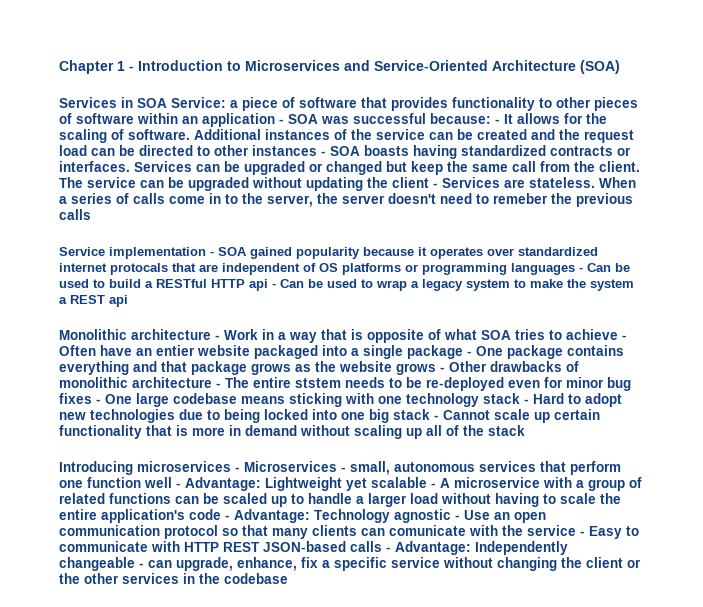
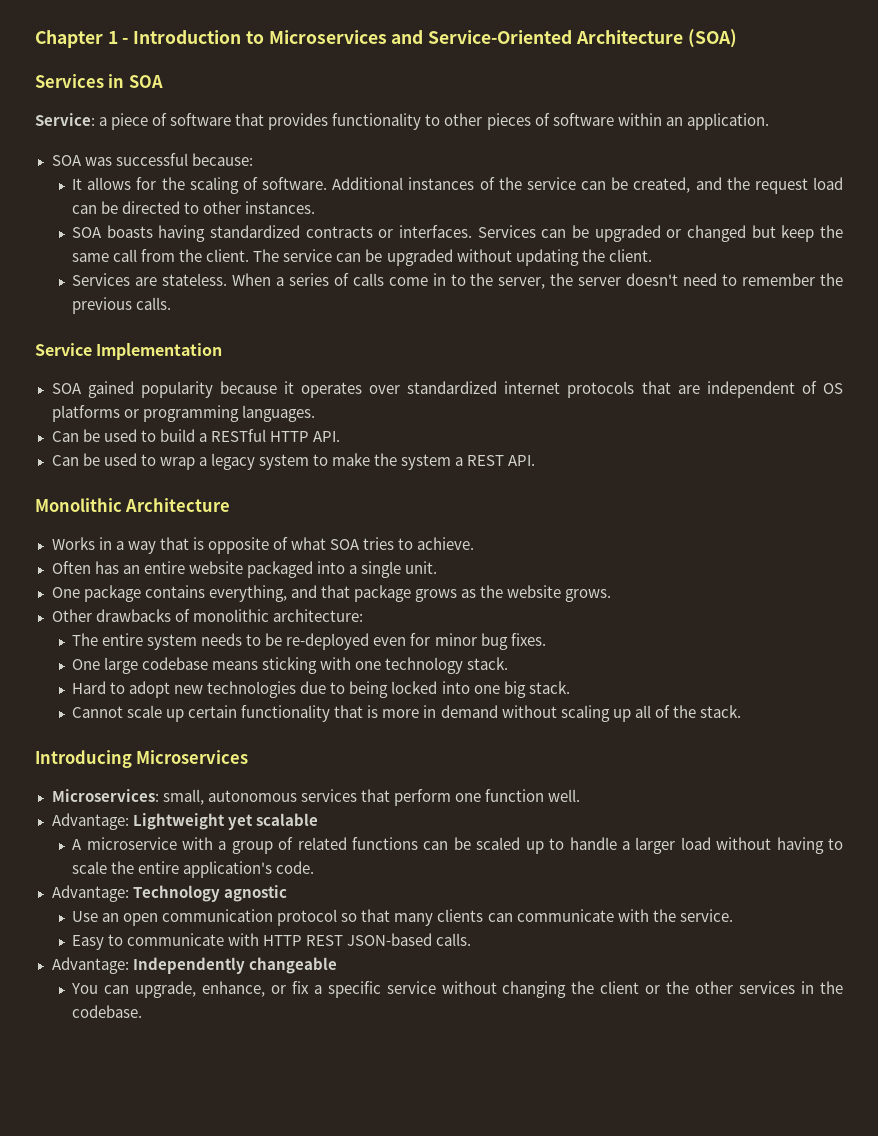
- Services in SOA Service: a piece of software that provides functionality to other pieces of software within an application - SOA was successful because: - It allows for the scaling of software.
+ Services in SOA
+ Service: a piece of software that provides functionality to other pieces of software within an application.
+ SOA was successful because:
+ It allows for the scaling of software.
- Additional instances of the service can be created and the request load can be directed to other instances - SOA boasts having standardized contracts or interfaces.
+ Additional instances of the service can be created, and the request load can be directed to other instances.
+ SOA boasts having standardized contracts or interfaces.
- The service can be upgraded without updating the client - Services are stateless.
+ The service can be upgraded without updating the client.
+ Services are stateless.
- When a series of calls come in to the server, the server doesn't need to remeber the previous calls
+ When a series of calls come in to the server, the server doesn't need to remember the previous calls.
- Service implementation - SOA gained popularity because it operates over standardized internet protocals that are independent of OS platforms or programming languages - Can be used to build a RESTful HTTP api - Can be used to wrap a legacy system to make the system a REST api
+ Service Implementation
+ SOA gained popularity because it operates over standardized internet protocols that are independent of OS platforms or programming languages.
+ Can be used to build a RESTful HTTP API.
+ Can be used to wrap a legacy system to make the system a REST API.
- Monolithic architecture - Work in a way that is opposite of what SOA tries to achieve - Often have an entier website packaged into a single package - One package contains everything and that package grows as the website grows - Other drawbacks of monolithic architecture - The entire ststem needs to be re-deployed even for minor bug fixes - One large codebase means sticking with one technology stack - Hard to adopt new technologies due to being locked into one big stack - Cannot scale up certain functionality that is more in demand without scaling up all of the stack
+ Monolithic Architecture
+ Works in a way that is opposite of what SOA tries to achieve.
+ Often has an entire website packaged into a single unit.
+ One package contains everything, and that package grows as the website grows.
+ Other drawbacks of monolithic architecture:
+ The entire system needs to be re-deployed even for minor bug fixes.
+ One large codebase means sticking with one technology stack.
+ Hard to adopt new technologies due to being locked into one big stack.
+ Cannot scale up certain functionality that is more in demand without scaling up all of the stack.
- Introducing microservices - Microservices - small, autonomous services that perform one function well - Advantage:
+ Introducing Microservices
+ Microservices: small, autonomous services that perform one function well.
+ Advantage:
- Lightweight yet scalable - A microservice with a group of related functions can be scaled up to handle a larger load without having to scale the entire application's code - Advantage:
+ Lightweight yet scalable
+ A microservice with a group of related functions can be scaled up to handle a larger load without having to scale the entire application's code.
+ Advantage:
- Technology agnostic - Use an open communication protocol so that many clients can comunicate with the service - Easy to communicate with HTTP REST JSON-based calls - Advantage:
+ Technology agnostic
+ Use an open communication protocol so that many clients can communicate with the service.
+ Easy to communicate with HTTP REST JSON-based calls.
+ Advantage:
- Independently changeable - can upgrade, enhance, fix a specific service without changing the client or the other services in the codebase
+ Independently changeable
+ You can upgrade, enhance, or fix a specific service without changing the client or the other services in the codebase.

